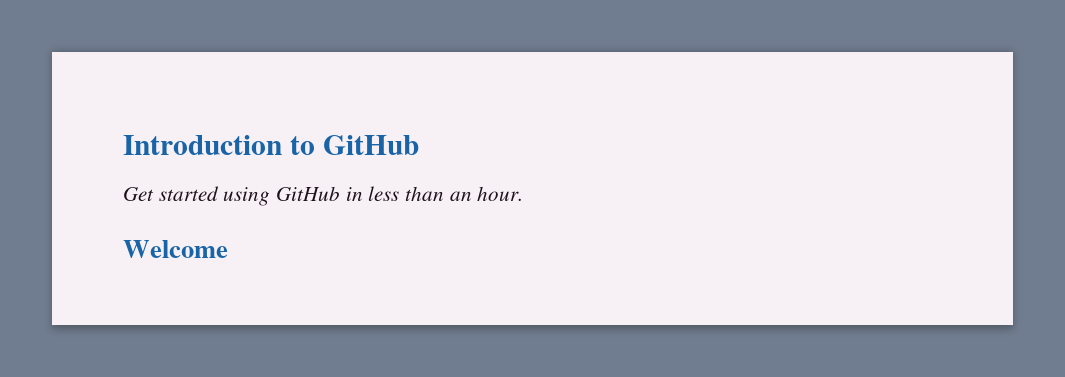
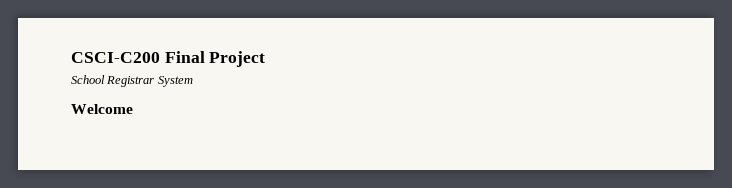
- Introduction to GitHub
- Get started using GitHub in less than an hour.
+ CSCI-C200 Final Project
+ School Registrar System

